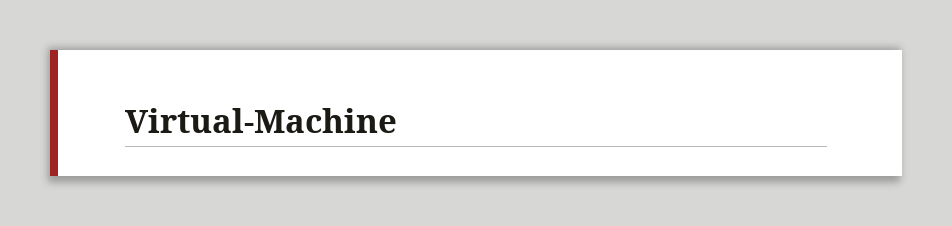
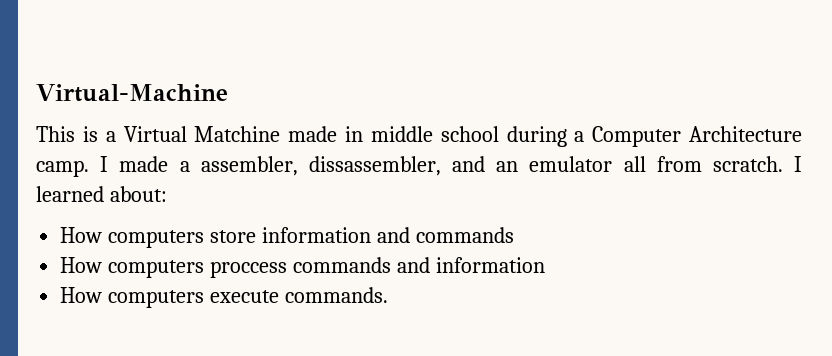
+ This is a Virtual Matchine made in middle school during a Computer Architecture camp. I made a assembler, dissassembler, and an emulator all from scratch. I learned about:
+ How computers store information and commands
+ How computers proccess commands and information
+ How computers execute commands.

